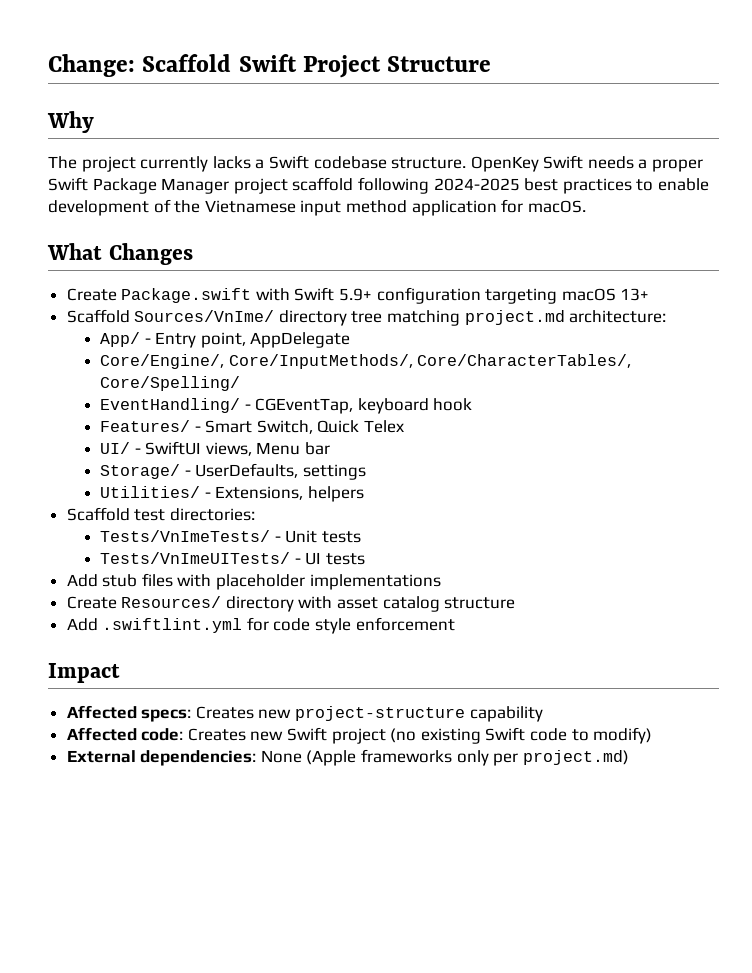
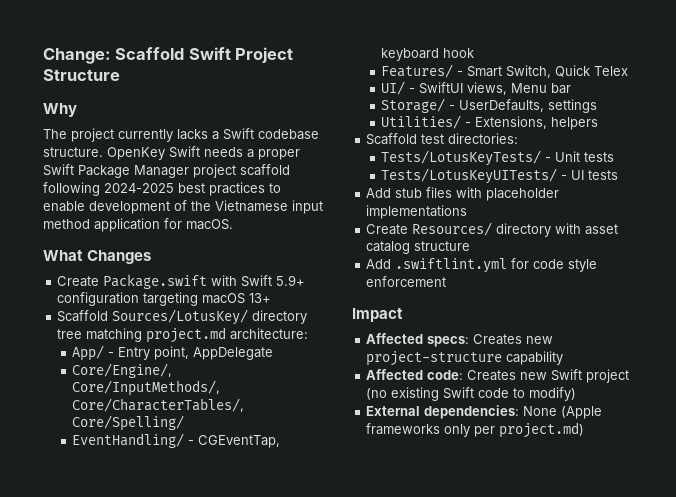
- Scaffold Sources/VnIme/ directory tree matching project.md architecture:
+ Scaffold Sources/LotusKey/ directory tree matching project.md architecture:
- Tests/VnImeTests/ - Unit tests
+ Tests/LotusKeyTests/ - Unit tests
- Tests/VnImeUITests/ - UI tests
+ Tests/LotusKeyUITests/ - UI tests

